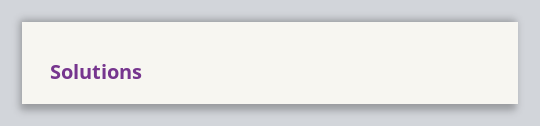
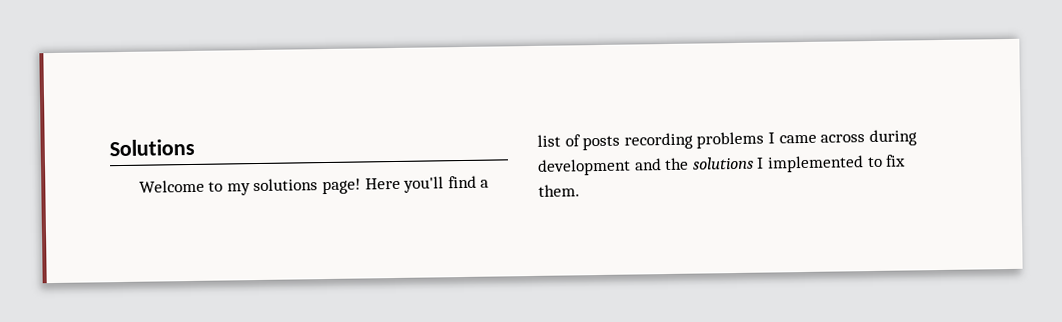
+ Welcome to my solutions page! Here you'll find a list of posts recording problems I came across during development and the solutions I implemented to fix them.

